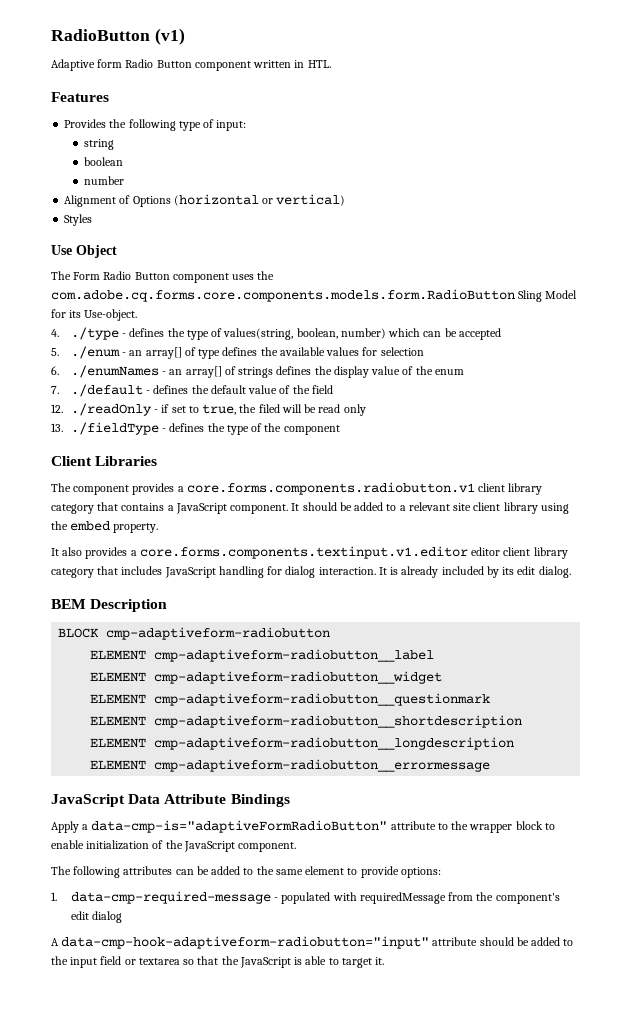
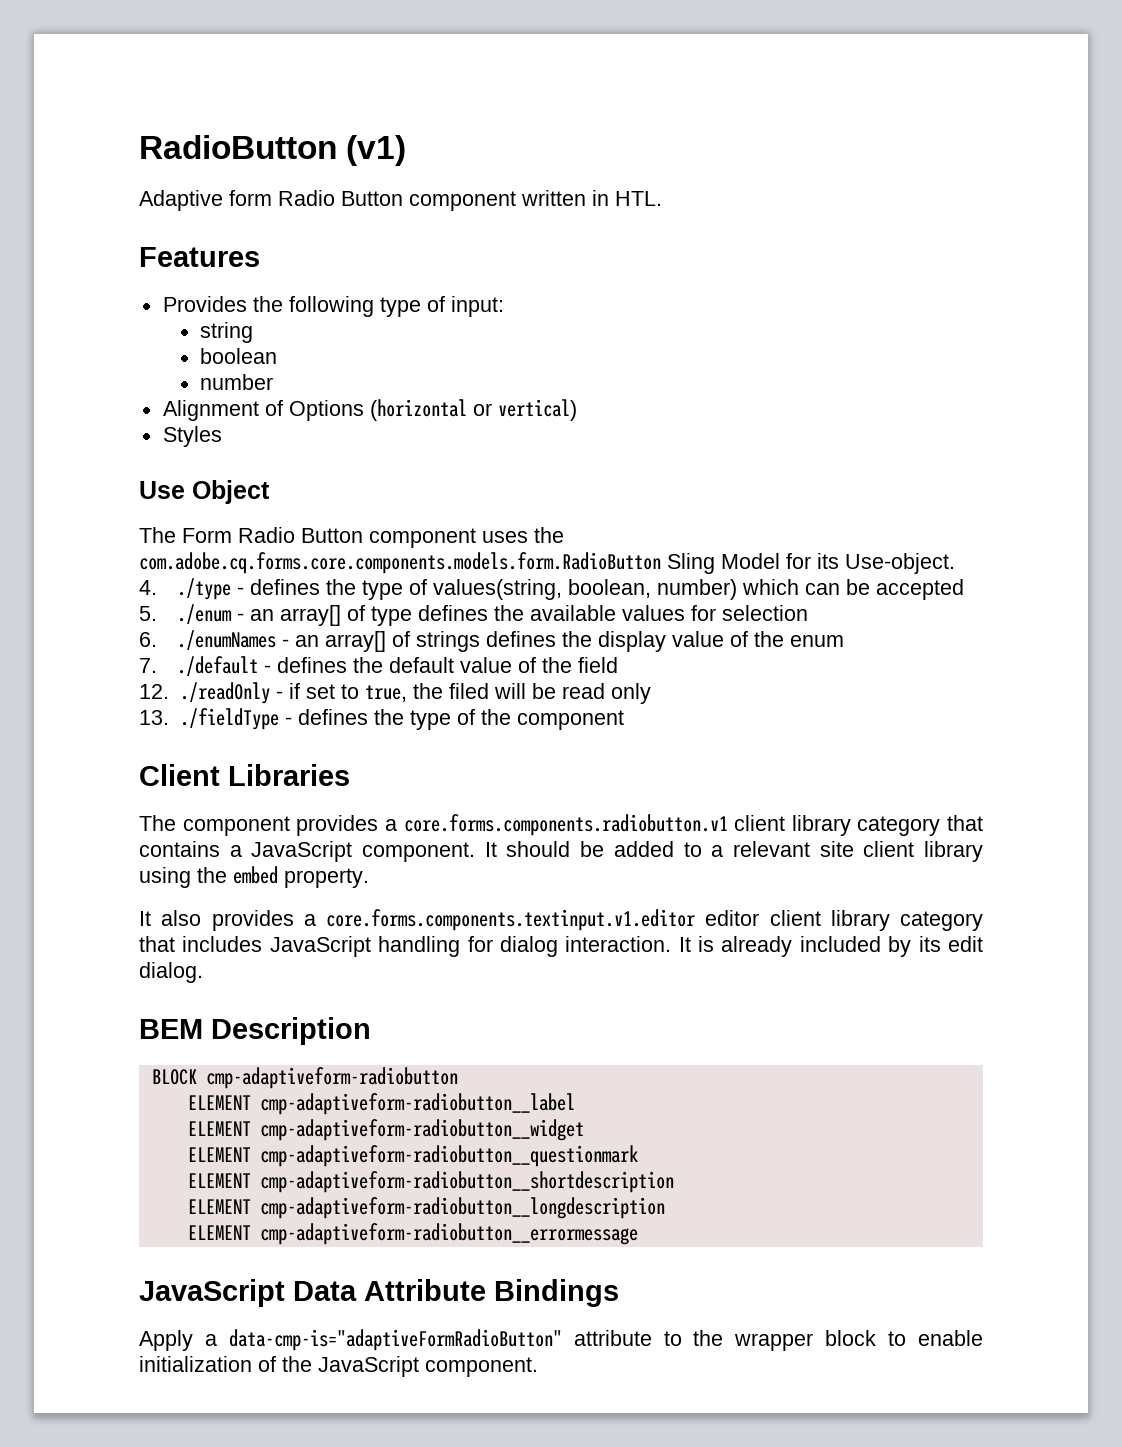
- The following attributes can be added to the same element to provide options:
- 1. data-cmp-required-message - populated with requiredMessage from the component's edit dialog
- A data-cmp-hook-adaptiveform-radiobutton="input" attribute should be added to the input field or textarea so that the JavaScript is able to target it.

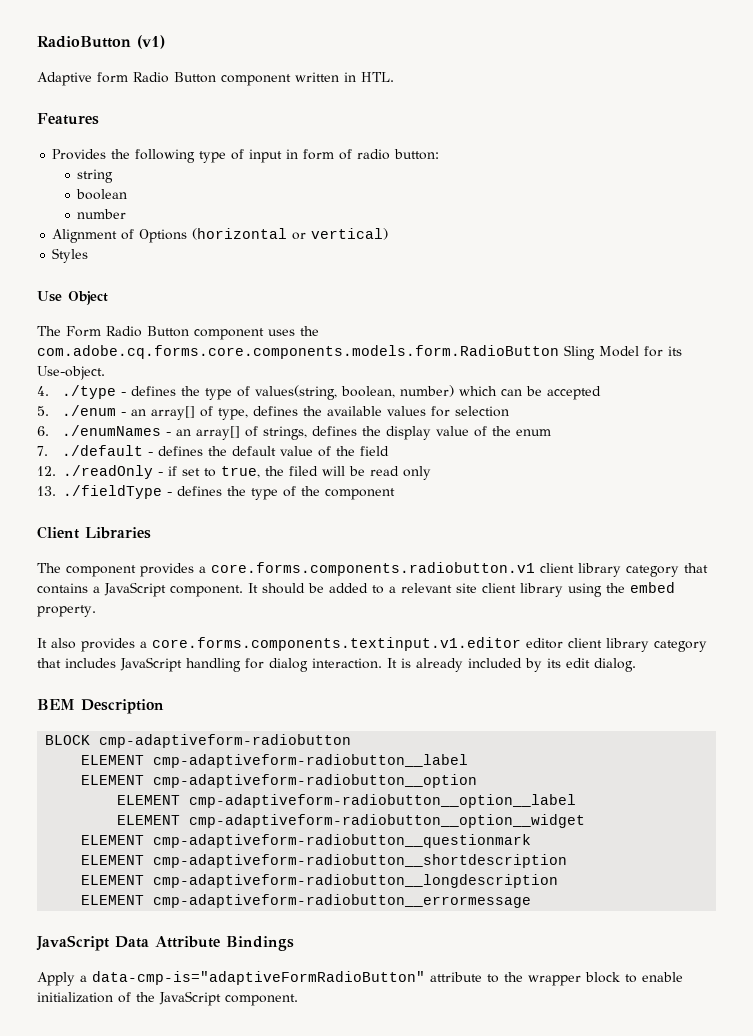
- Provides the following type of input:
+ Provides the following type of input in form of radio button:
- 5. ./enum - an array[] of type defines the available values for selection
+ 5. ./enum - an array[] of type, defines the available values for selection
- 6. ./enumNames - an array[] of strings defines the display value of the enum
+ 6. ./enumNames - an array[] of strings, defines the display value of the enum
- ELEMENT cmp-adaptiveform-radiobutton__widget
+ ELEMENT cmp-adaptiveform-radiobutton__option
+ ELEMENT cmp-adaptiveform-radiobutton__option__label
+ ELEMENT cmp-adaptiveform-radiobutton__option__widget

